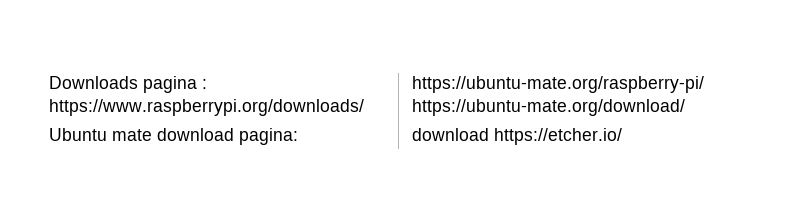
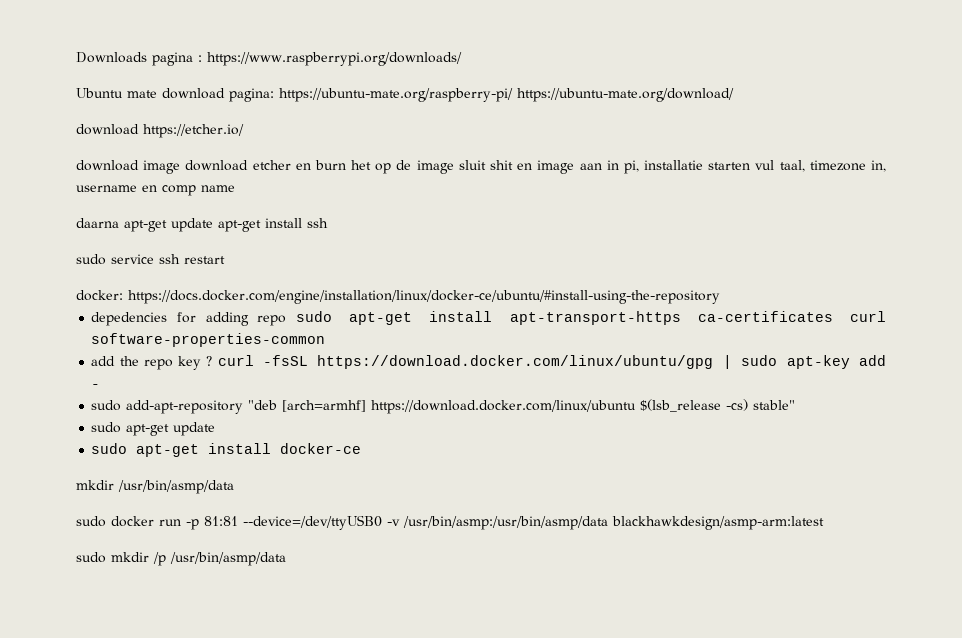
+ download image download etcher en burn het op de image sluit shit en image aan in pi, installatie starten vul taal, timezone in, username en comp name
+ daarna apt-get update apt-get install ssh
+ sudo service ssh restart
+ docker: https://docs.docker.com/engine/installation/linux/docker-ce/ubuntu/#install-using-the-repository
+ depedencies for adding repo sudo apt-get install apt-transport-https ca-certificates curl software-properties-common
+ add the repo key ? curl -fsSL https://download.docker.com/linux/ubuntu/gpg | sudo apt-key add -
+ sudo add-apt-repository "deb [arch=armhf] https://download.docker.com/linux/ubuntu $(lsb_release -cs) stable"
+ sudo apt-get update
+ sudo apt-get install docker-ce
+ mkdir /usr/bin/asmp/data
+ sudo docker run -p 81:81 --device=/dev/ttyUSB0 -v /usr/bin/asmp:/usr/bin/asmp/data blackhawkdesign/asmp-arm:latest
+ sudo mkdir /p /usr/bin/asmp/data

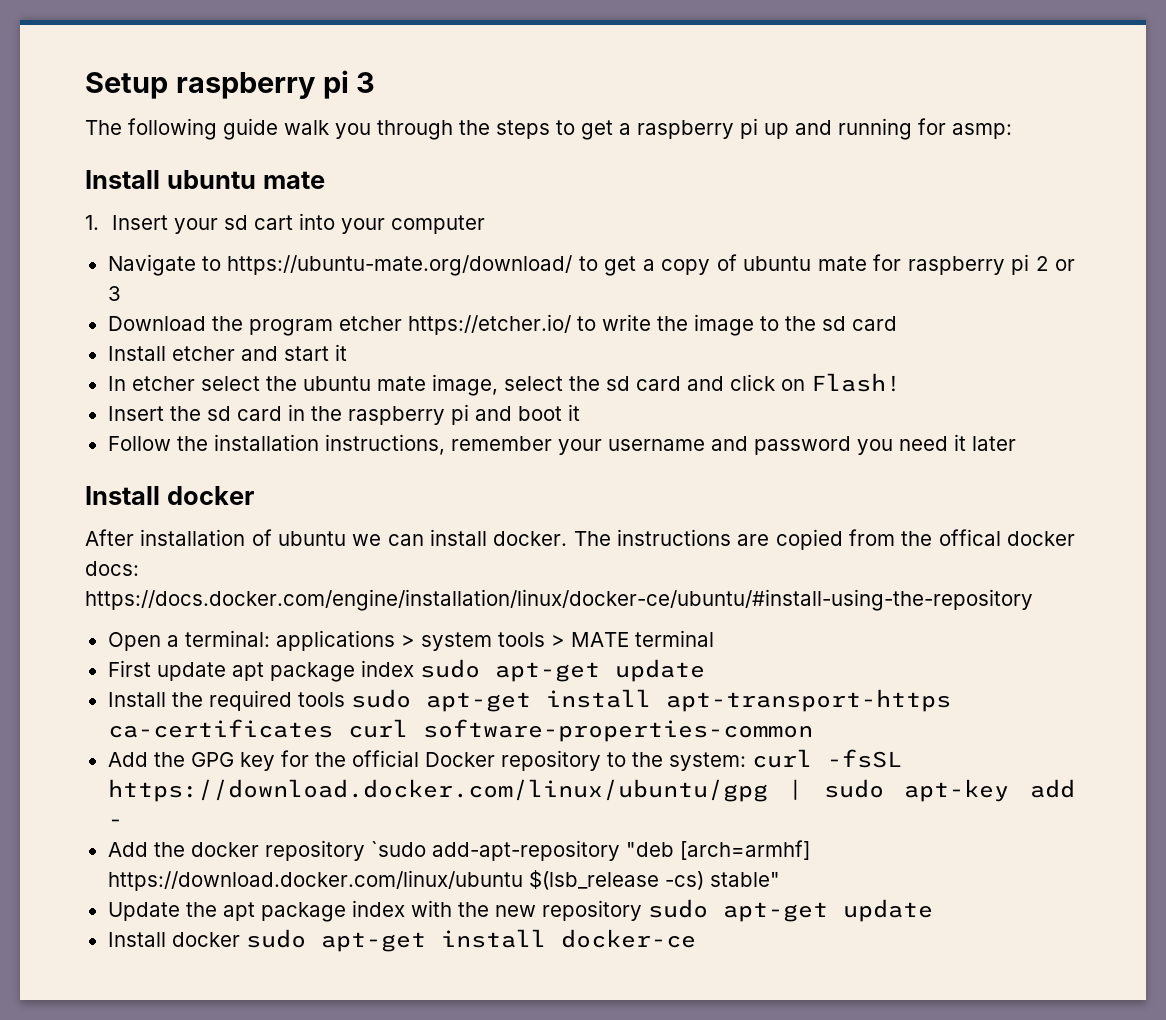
- Downloads pagina : https://www.raspberrypi.org/downloads/
- Ubuntu mate download pagina: https://ubuntu-mate.org/raspberry-pi/ https://ubuntu-mate.org/download/
- download https://etcher.io/
- download image download etcher en burn het op de image sluit shit en image aan in pi, installatie starten vul taal, timezone in, username en comp name
- daarna apt-get update apt-get install ssh
- sudo service ssh restart
- docker: https://docs.docker.com/engine/installation/linux/docker-ce/ubuntu/#install-using-the-repository
- depedencies for adding repo sudo apt-get install apt-transport-https ca-certificates curl software-properties-common
+ Setup raspberry pi 3
+ The following guide walk you through the steps to get a raspberry pi up and running for asmp:
+ Install ubuntu mate
+ 1. Insert your sd cart into your computer
+ Navigate to https://ubuntu-mate.org/download/ to get a copy of ubuntu mate for raspberry pi 2 or 3
+ Download the program etcher https://etcher.io/ to write the image to the sd card
+ Install etcher and start it
+ In etcher select the ubuntu mate image, select the sd card and click on Flash!
+ Insert the sd card in the raspberry pi and boot it
+ Follow the installation instructions, remember your username and password you need it later
+ Install docker
+ After installation of ubuntu we can install docker. The instructions are copied from the offical docker docs: https://docs.docker.com/engine/installation/linux/docker-ce/ubuntu/#install-using-the-repository
+ Open a terminal: applications > system tools > MATE terminal
+ First update apt package index sudo apt-get update
+ Install the required tools sudo apt-get install apt-transport-https ca-certificates curl software-properties-common
- add the repo key ? curl -fsSL https://download.docker.com/linux/ubuntu/gpg | sudo apt-key add -
+ Add the GPG key for the official Docker repository to the system: curl -fsSL https://download.docker.com/linux/ubuntu/gpg | sudo apt-key add -
- sudo add-apt-repository "deb [arch=armhf] https://download.docker.com/linux/ubuntu $(lsb_release -cs) stable"
+ Add the docker repository `sudo add-apt-repository "deb [arch=armhf] https://download.docker.com/linux/ubuntu $(lsb_release -cs) stable"
- sudo apt-get update
- sudo apt-get install docker-ce
+ Update the apt package index with the new repository sudo apt-get update
+ Install docker sudo apt-get install docker-ce
- mkdir /usr/bin/asmp/data
- sudo docker run -p 81:81 --device=/dev/ttyUSB0 -v /usr/bin/asmp:/usr/bin/asmp/data blackhawkdesign/asmp-arm:latest
- sudo mkdir /p /usr/bin/asmp/data

